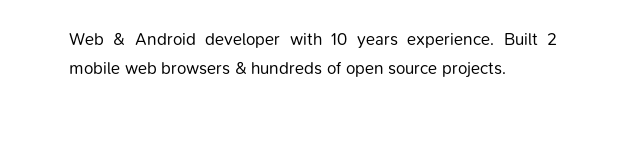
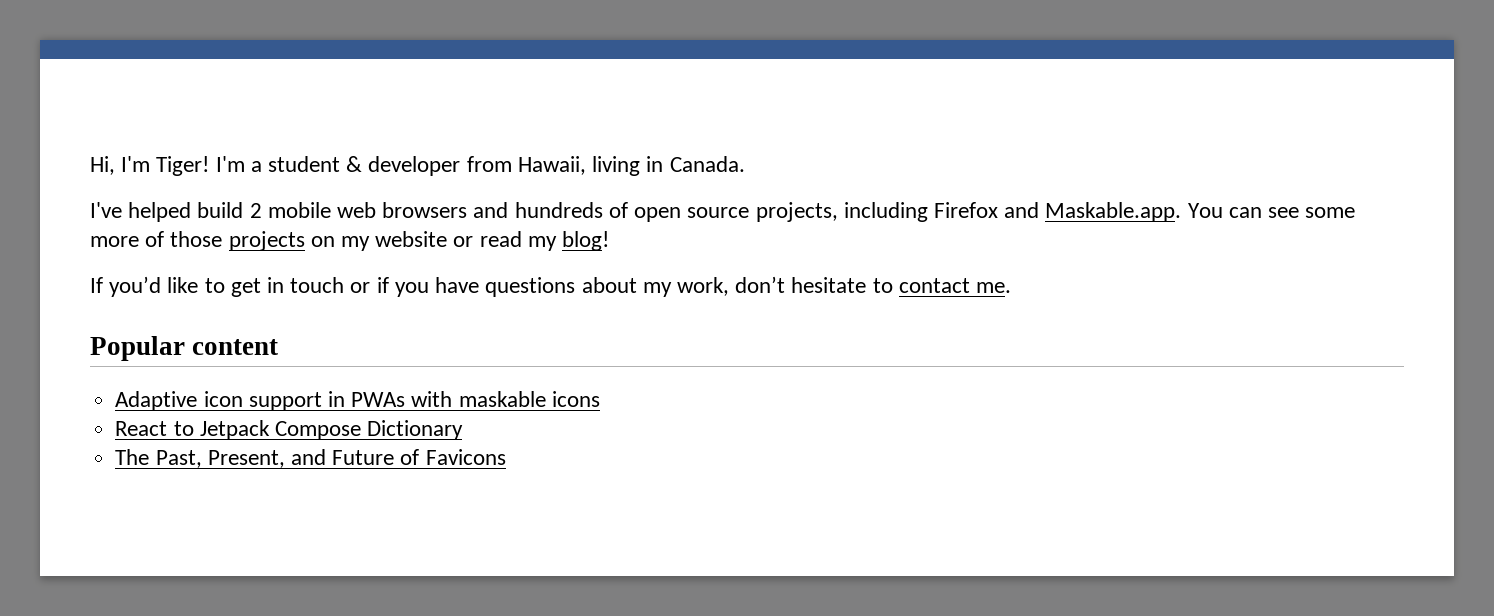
- Web & Android developer with 10 years experience. Built 2 mobile web browsers & hundreds of open source projects.
+ Hi, I'm Tiger! I'm a student & developer from Hawaii, living in Canada.
+ I've helped build 2 mobile web browsers and hundreds of open source projects, including Firefox and Maskable.app. You can see some more of those projects on my website or read my blog!
+ If you’d like to get in touch or if you have questions about my work, don’t hesitate to contact me.
+ Popular content
+ Adaptive icon support in PWAs with maskable icons
+ React to Jetpack Compose Dictionary
+ The Past, Present, and Future of Favicons

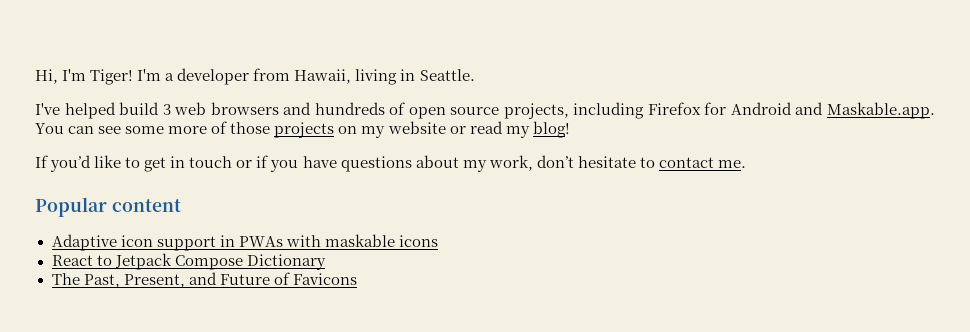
- I'm a student & developer from Hawaii, living in Canada.
+ I'm a developer from Hawaii, living in Seattle.
- I've helped build 2 mobile web browsers and hundreds of open source projects, including Firefox and Maskable.app. You can see some more of those projects on my website or read my blog!
+ I've helped build 3 web browsers and hundreds of open source projects, including Firefox for Android and Maskable.app. You can see some more of those projects on my website or read my blog!

